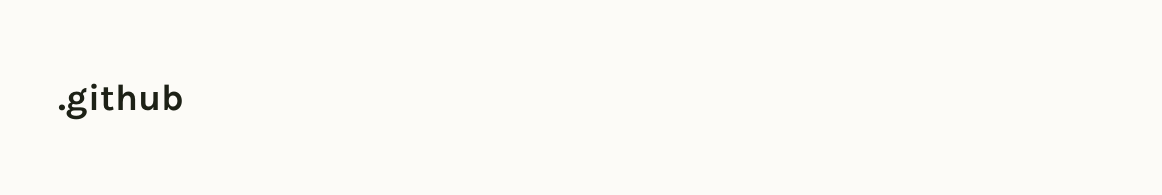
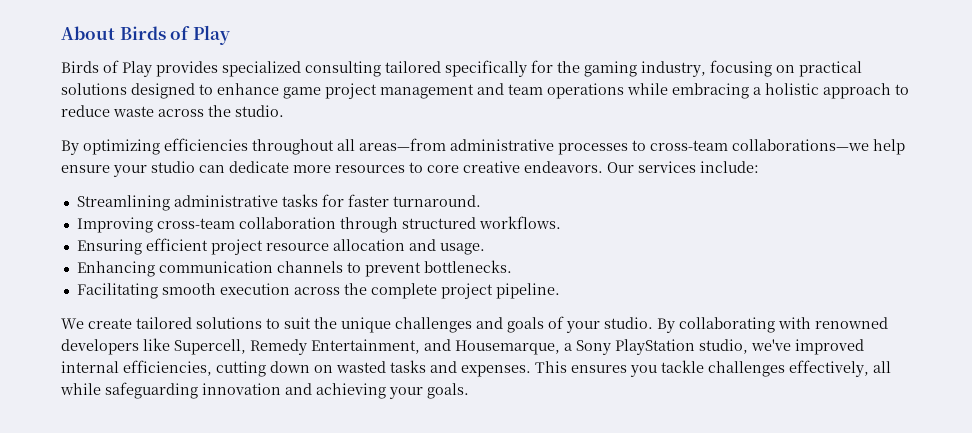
- .github
+ About Birds of Play
+ Birds of Play provides specialized consulting tailored specifically for the gaming industry, focusing on practical solutions designed to enhance game project management and team operations while embracing a holistic approach to reduce waste across the studio.
+ By optimizing efficiencies throughout all areas—from administrative processes to cross-team collaborations—we help ensure your studio can dedicate more resources to core creative endeavors. Our services include:
+ Streamlining administrative tasks for faster turnaround.
+ Improving cross-team collaboration through structured workflows.
+ Ensuring efficient project resource allocation and usage.
+ Enhancing communication channels to prevent bottlenecks.
+ Facilitating smooth execution across the complete project pipeline.
+ We create tailored solutions to suit the unique challenges and goals of your studio. By collaborating with renowned developers like Supercell, Remedy Entertainment, and Housemarque, a Sony PlayStation studio, we've improved internal efficiencies, cutting down on wasted tasks and expenses. This ensures you tackle challenges effectively, all while safeguarding innovation and achieving your goals.

